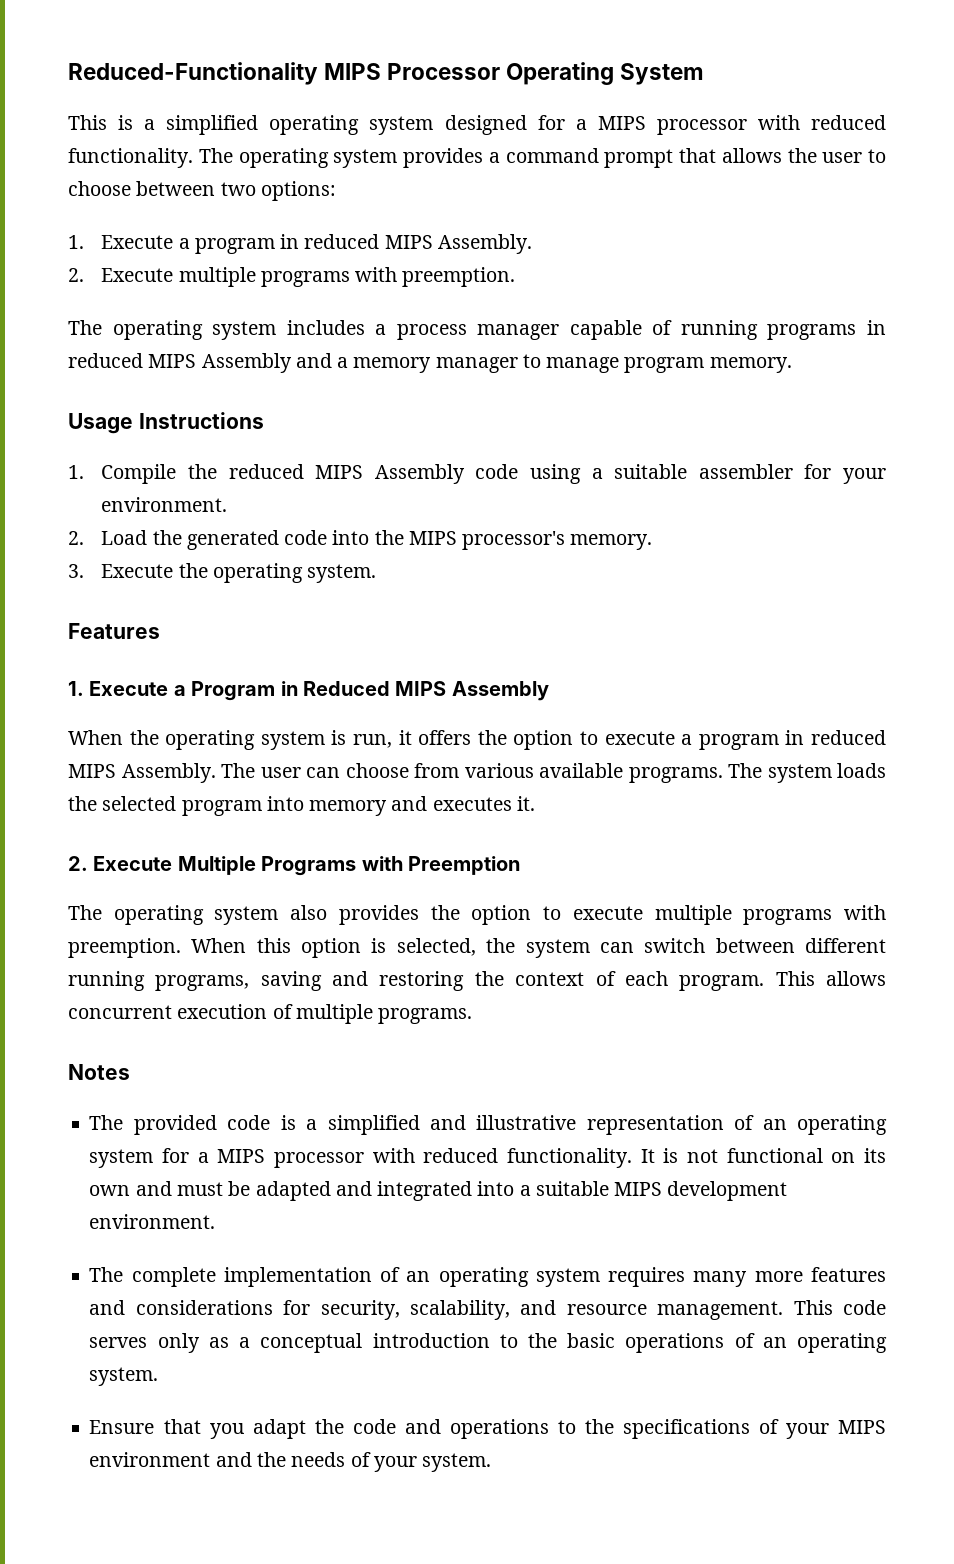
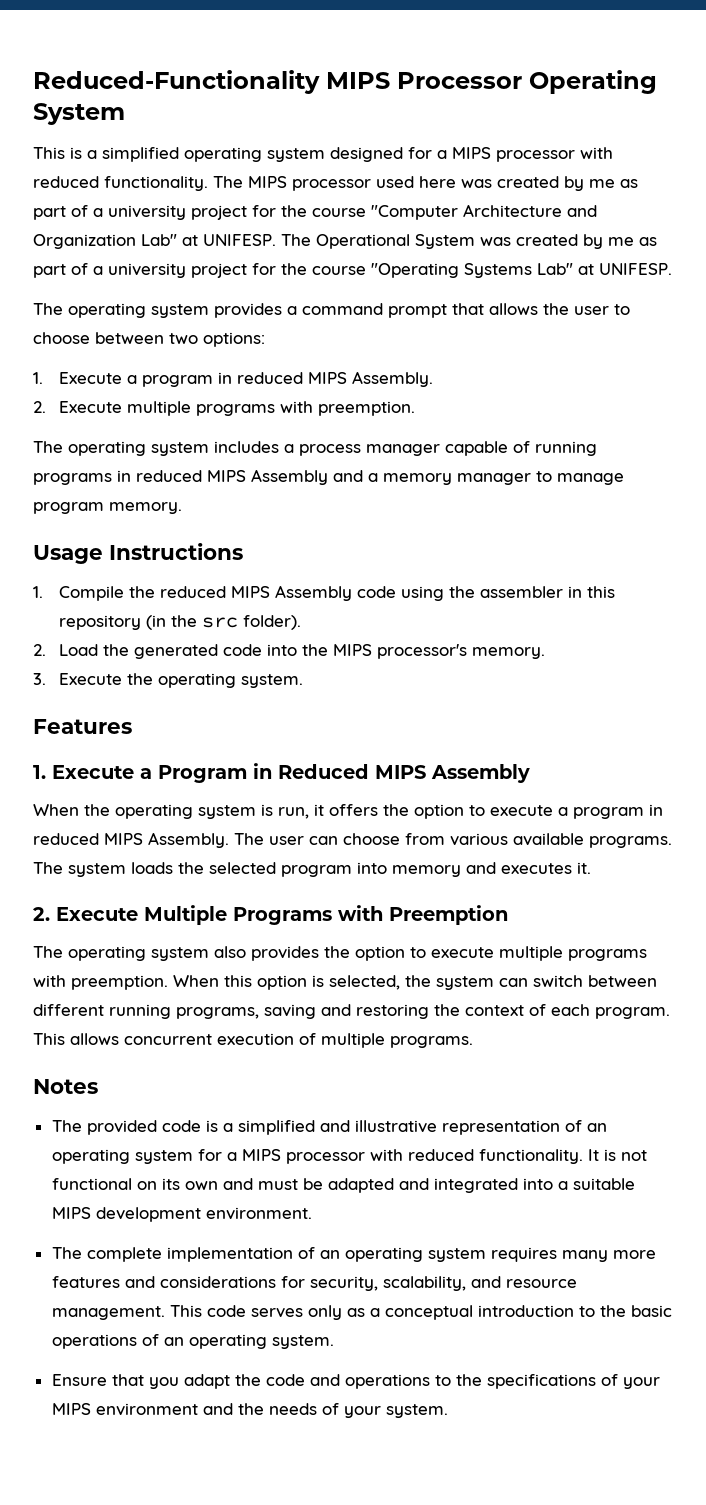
+ The MIPS processor used here was created by me as part of a university project for the course "Computer Architecture and Organization Lab" at UNIFESP. The Operational System was created by me as part of a university project for the course "Operating Systems Lab" at UNIFESP.
- 1. Compile the reduced MIPS Assembly code using a suitable assembler for your environment.
+ 1. Compile the reduced MIPS Assembly code using the assembler in this repository (in the src folder).

